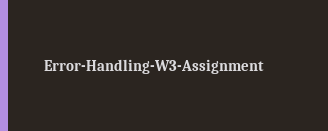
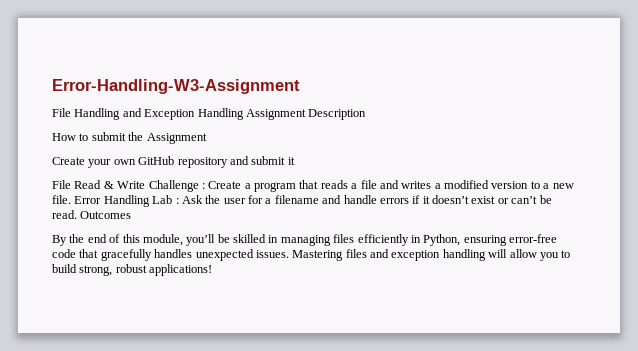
+ File Handling and Exception Handling Assignment Description
+ How to submit the Assignment
+ Create your own GitHub repository and submit it
+ File Read & Write Challenge : Create a program that reads a file and writes a modified version to a new file. Error Handling Lab : Ask the user for a filename and handle errors if it doesn’t exist or can’t be read. Outcomes
+ By the end of this module, you’ll be skilled in managing files efficiently in Python, ensuring error-free code that gracefully handles unexpected issues. Mastering files and exception handling will allow you to build strong, robust applications!

